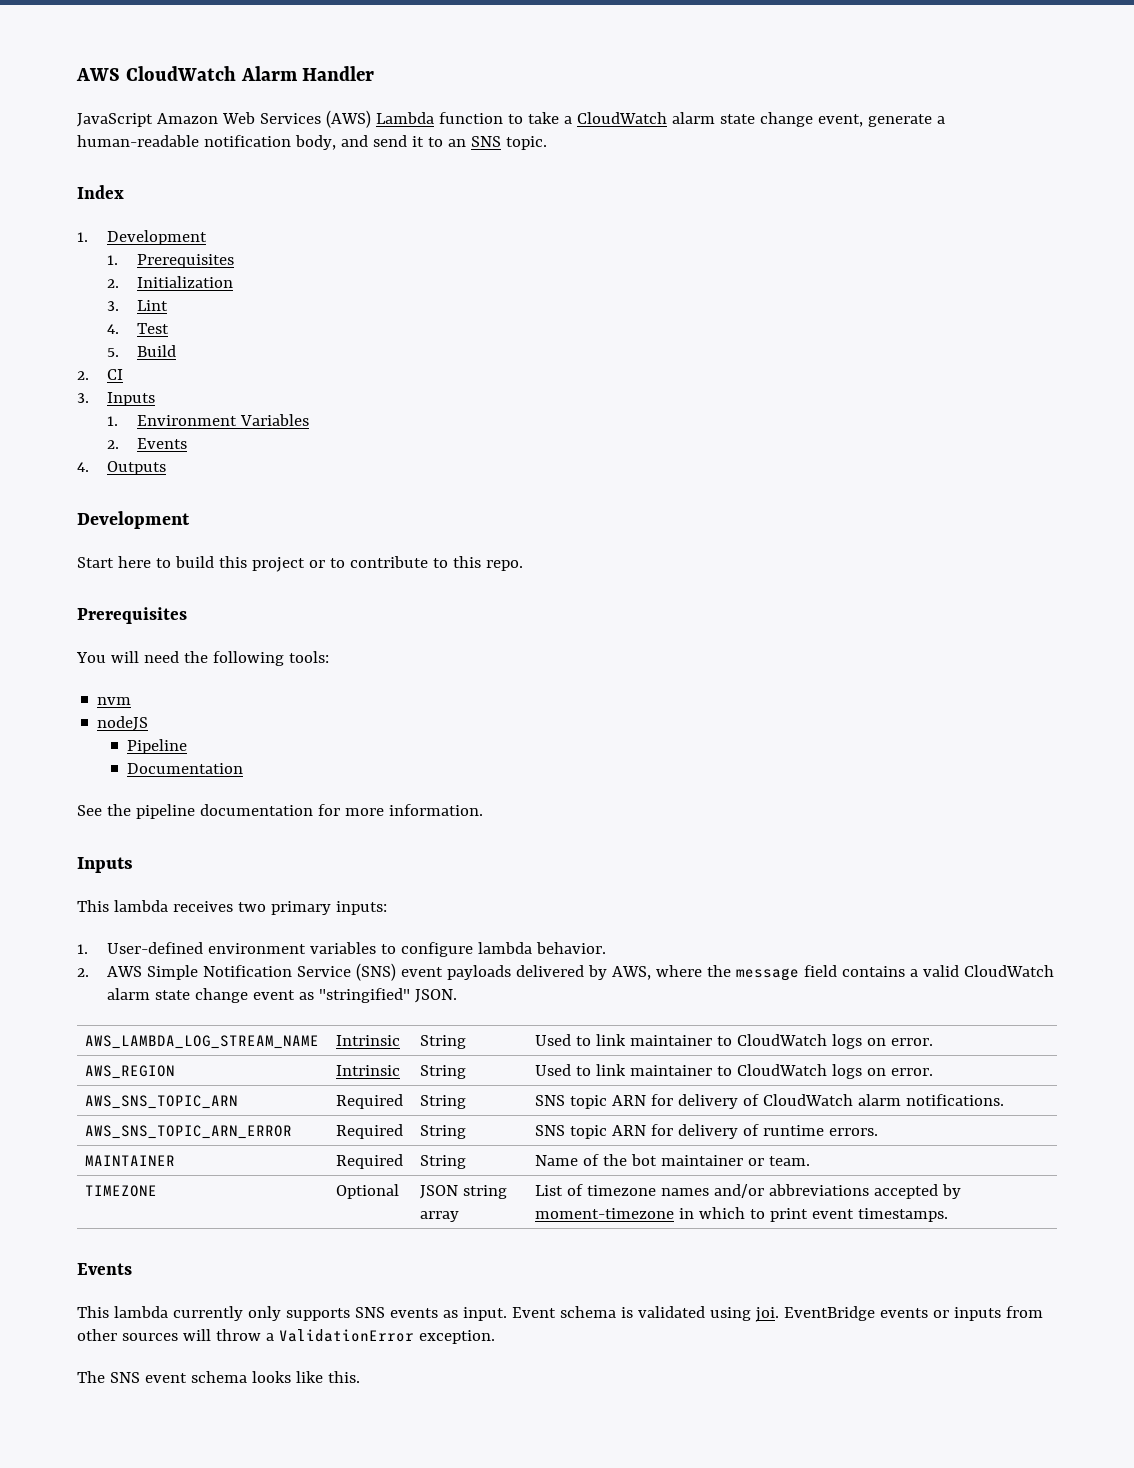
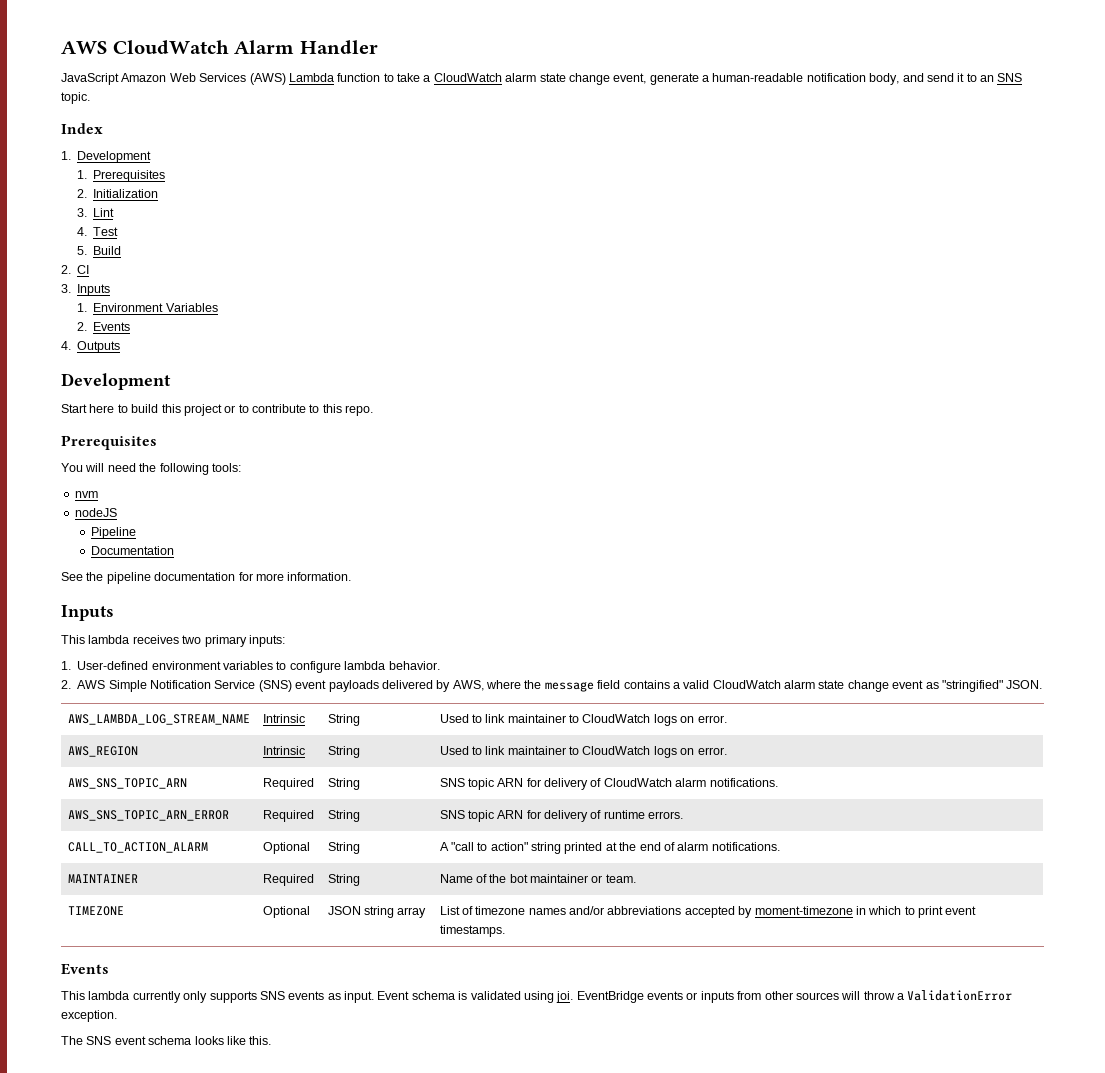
+ CALL_TO_ACTION_ALARM | Optional | String | A "call to action" string printed at the end of alarm notifications.

